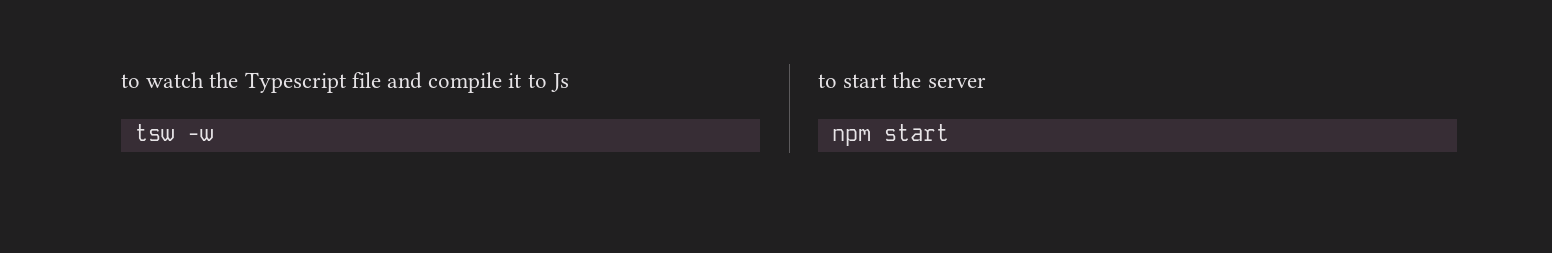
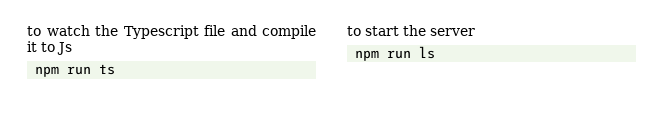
- tsw -w
+ npm run ts
- npm start
+ npm run ls

